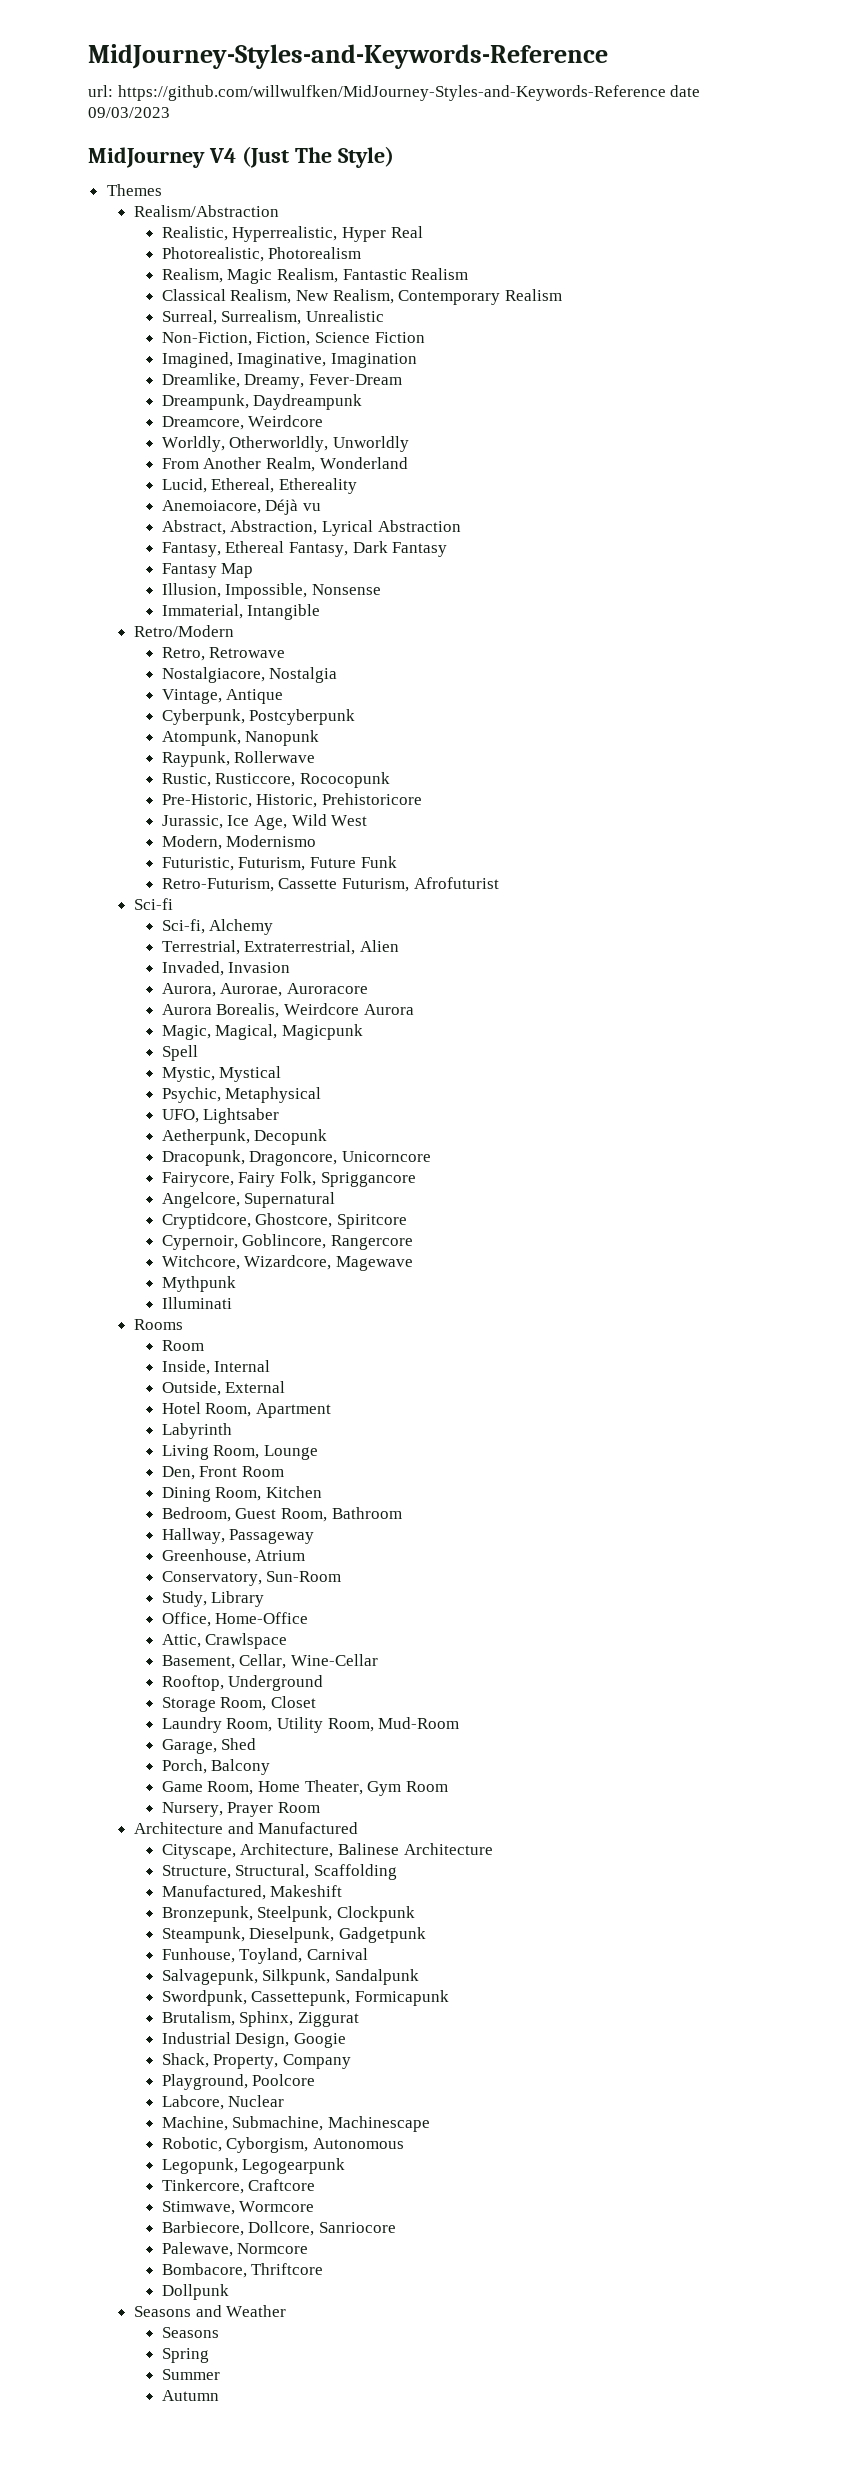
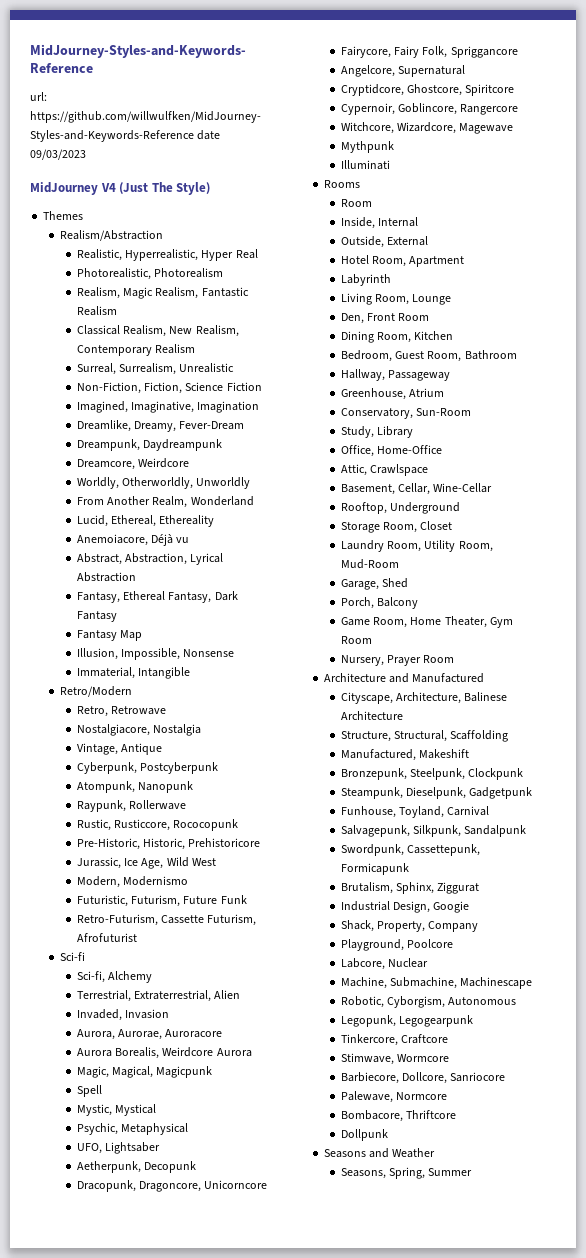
  Seasons and Weather
- Seasons
- Spring
- Summer
+ Seasons, Spring, Summer
- Autumn

